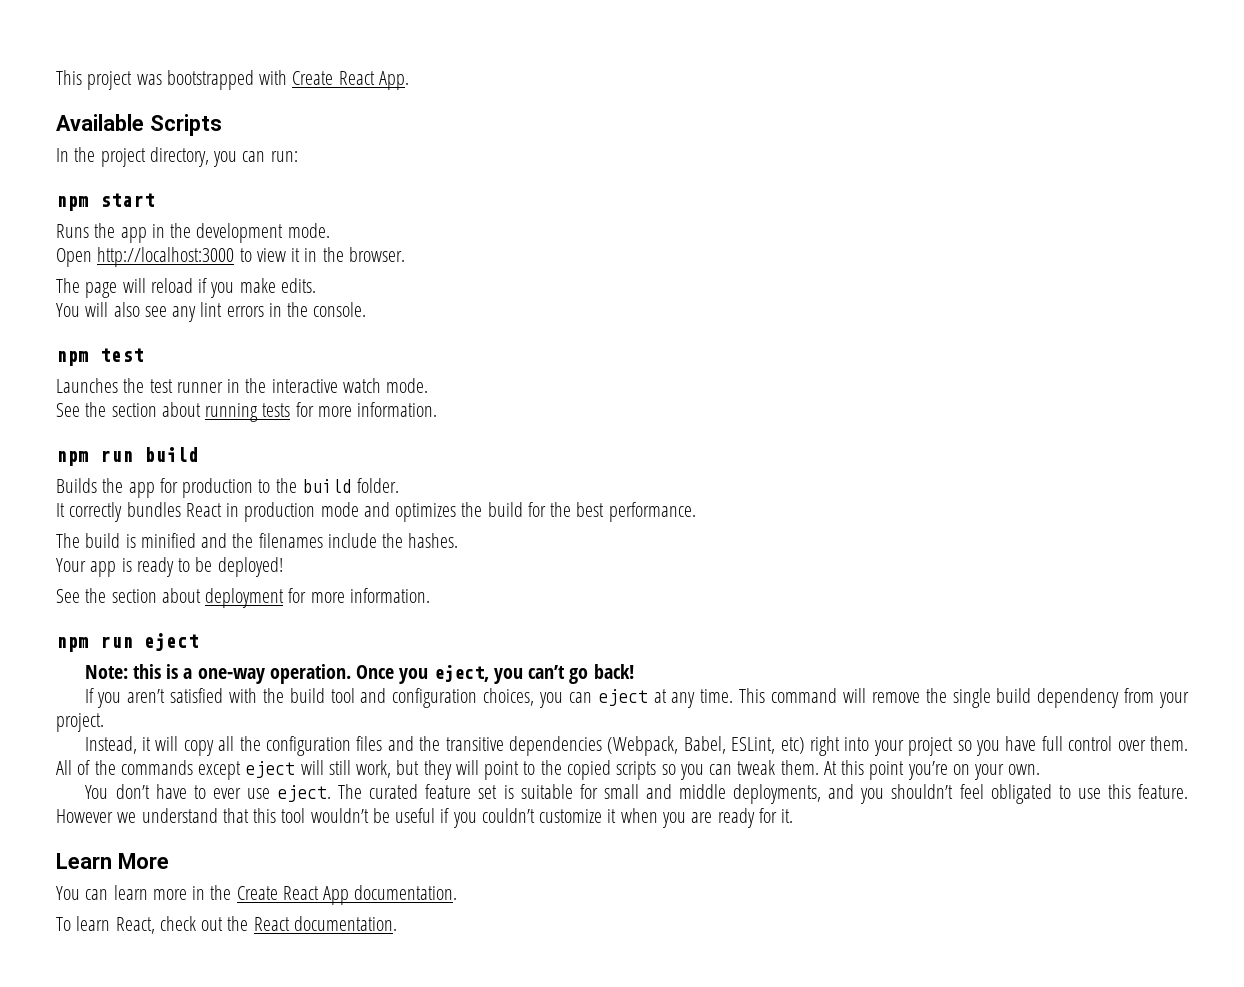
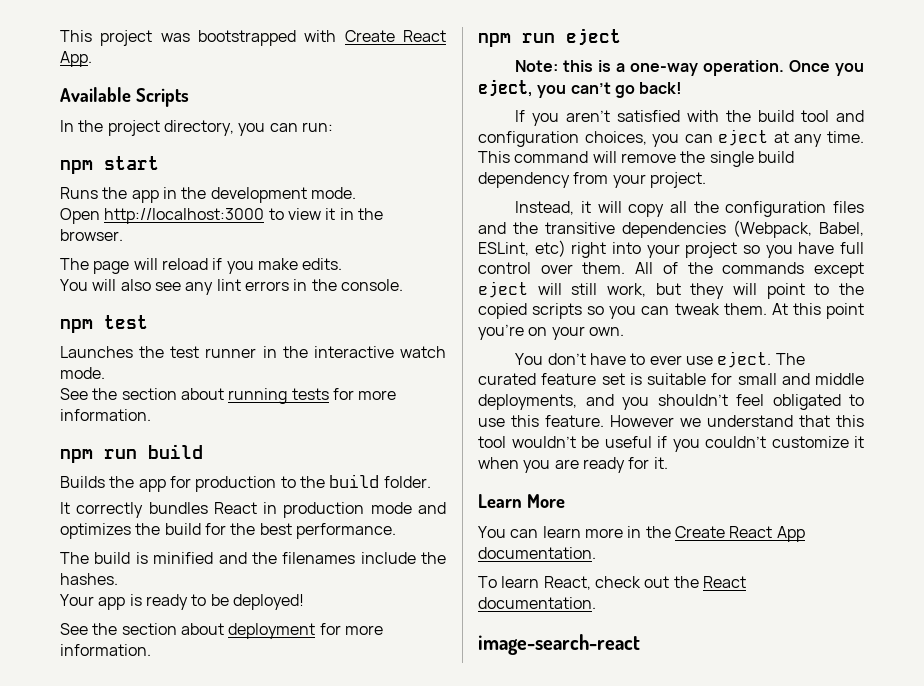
+ image-search-react

